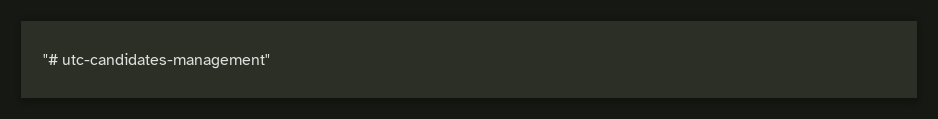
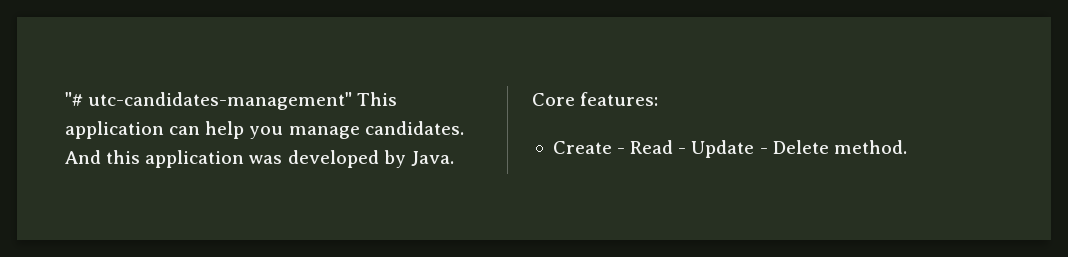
- "# utc-candidates-management"
+ "# utc-candidates-management" This application can help you manage candidates. And this application was developed by Java. Core features:
+ Create - Read - Update - Delete method.

